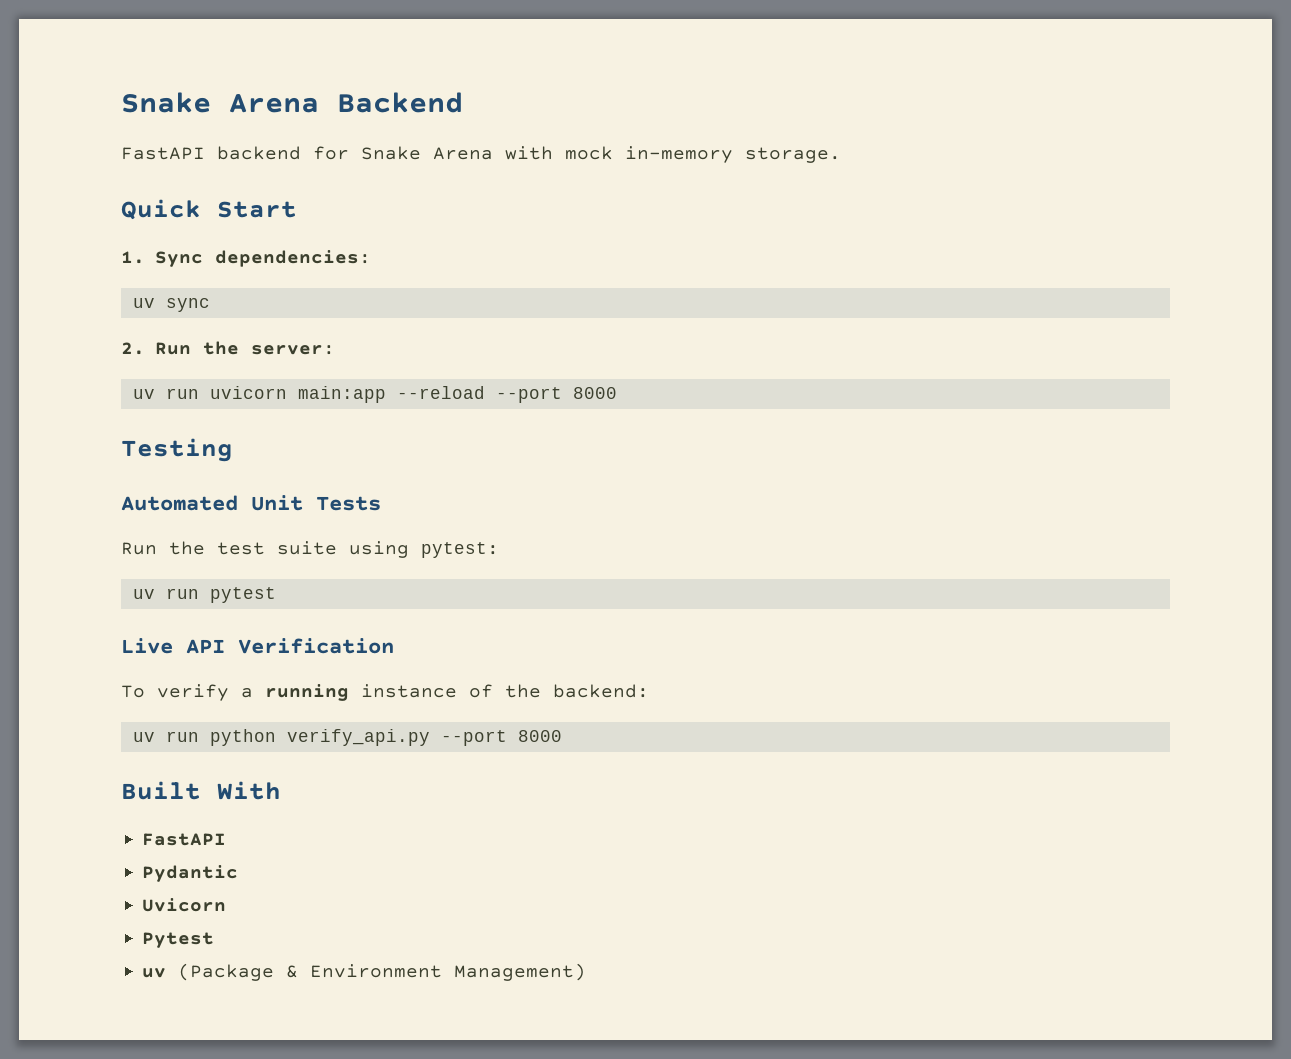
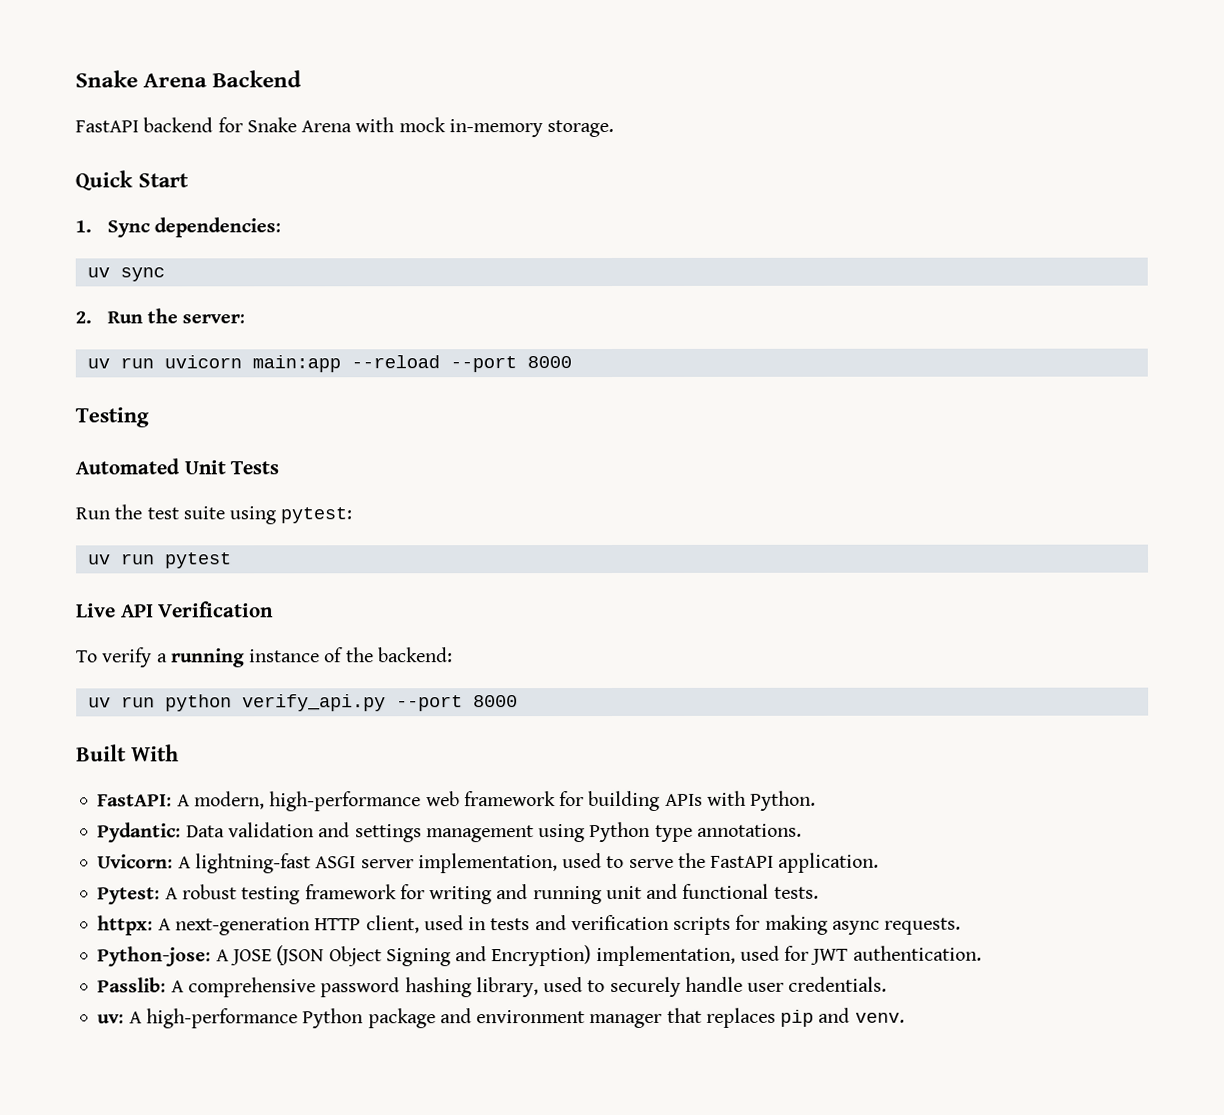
  Built With
- FastAPI
- Pydantic
- Uvicorn
- Pytest
- uv (Package & Environment Management)
+ FastAPI: A modern, high-performance web framework for building APIs with Python.
+ Pydantic: Data validation and settings management using Python type annotations.
+ Uvicorn: A lightning-fast ASGI server implementation, used to serve the FastAPI application.
+ Pytest: A robust testing framework for writing and running unit and functional tests.
+ httpx: A next-generation HTTP client, used in tests and verification scripts for making async requests.
+ Python-jose: A JOSE (JSON Object Signing and Encryption) implementation, used for JWT authentication.
+ Passlib: A comprehensive password hashing library, used to securely handle user credentials.
+ uv: A high-performance Python package and environment manager that replaces pip and venv.

